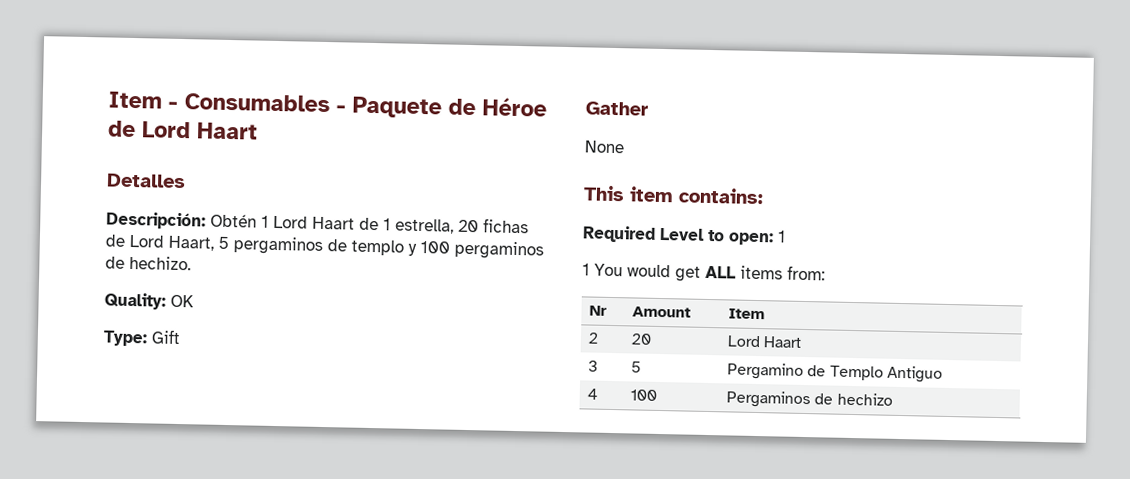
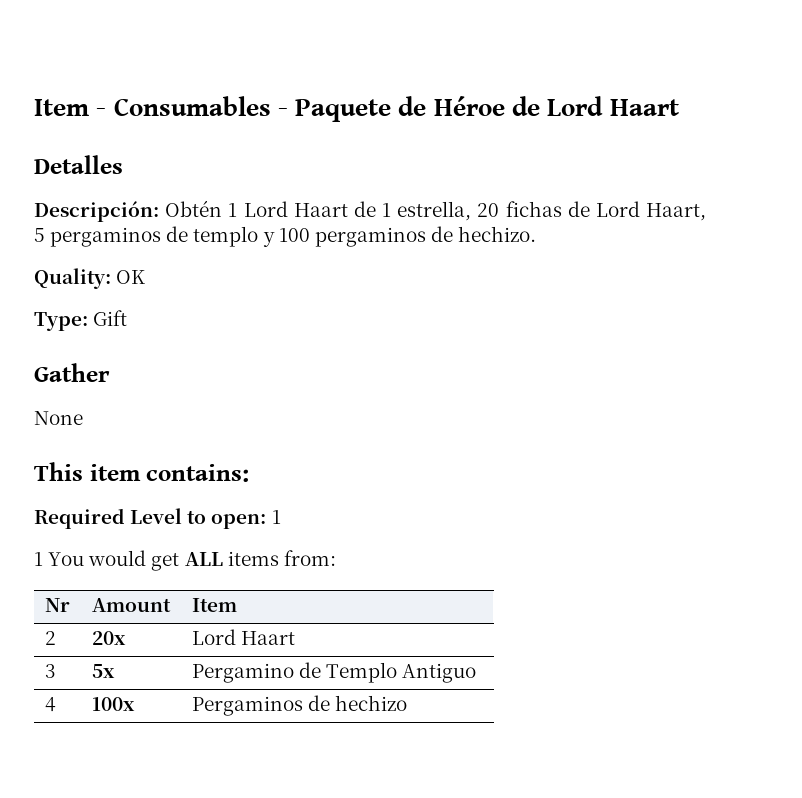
- 2 | 20 | Lord Haart
+ 2 | 20x | Lord Haart
- 3 | 5 | Pergamino de Templo Antiguo
+ 3 | 5x | Pergamino de Templo Antiguo
- 4 | 100 | Pergaminos de hechizo
+ 4 | 100x | Pergaminos de hechizo

